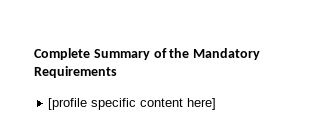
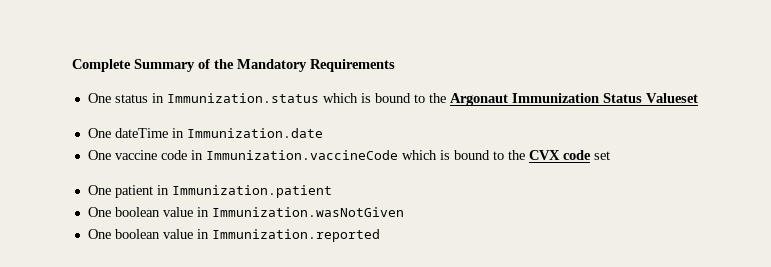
- [profile specific content here]
+ One status in Immunization.status which is bound to the Argonaut Immunization Status Valueset
+ One dateTime in Immunization.date
+ One vaccine code in Immunization.vaccineCode which is bound to the CVX code set
+ One patient in Immunization.patient
+ One boolean value in Immunization.wasNotGiven
+ One boolean value in Immunization.reported

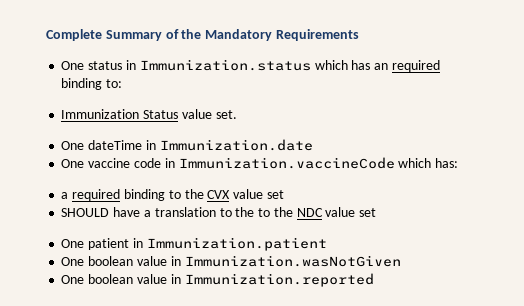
- One status in Immunization.status which is bound to the Argonaut Immunization Status Valueset
+ One status in Immunization.status which has an required binding to:
+ Immunization Status value set.
- One vaccine code in Immunization.vaccineCode which is bound to the CVX code set
+ One vaccine code in Immunization.vaccineCode which has:
+ a required binding to the CVX value set
+ SHOULD have a translation to the to the NDC value set

